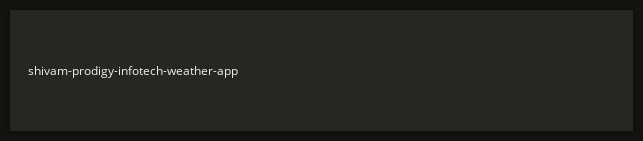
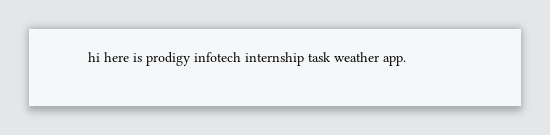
- shivam-prodigy-infotech-weather-app
+ hi here is prodigy infotech internship task weather app.

